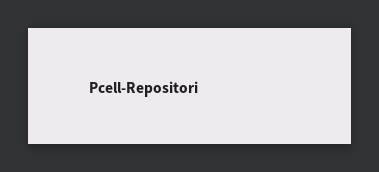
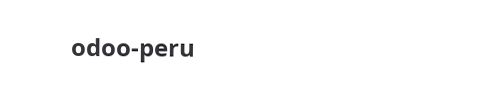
- Pcell-Repositori
+ odoo-peru

